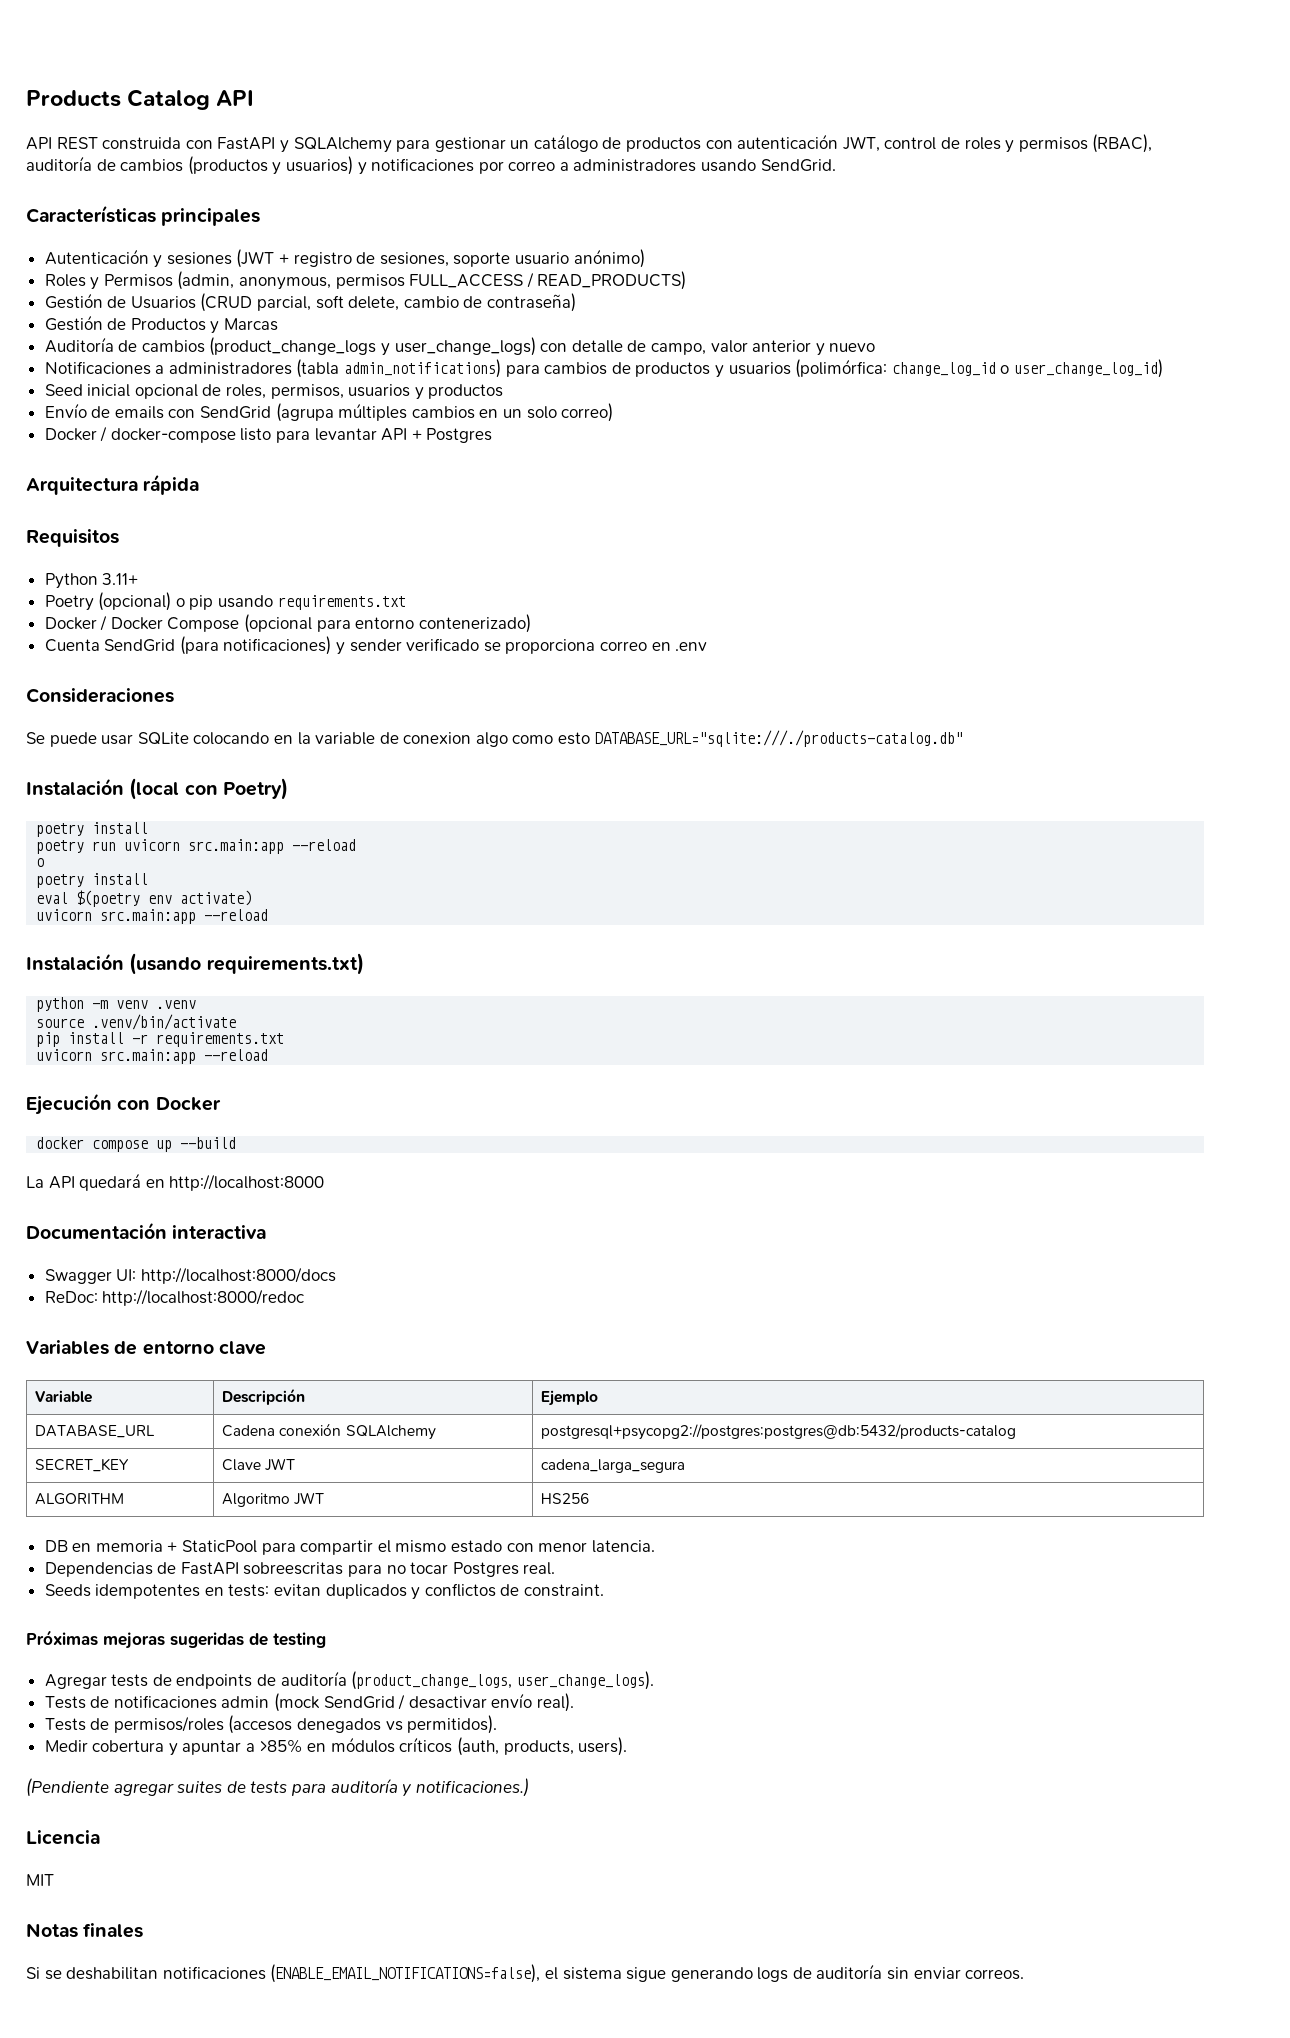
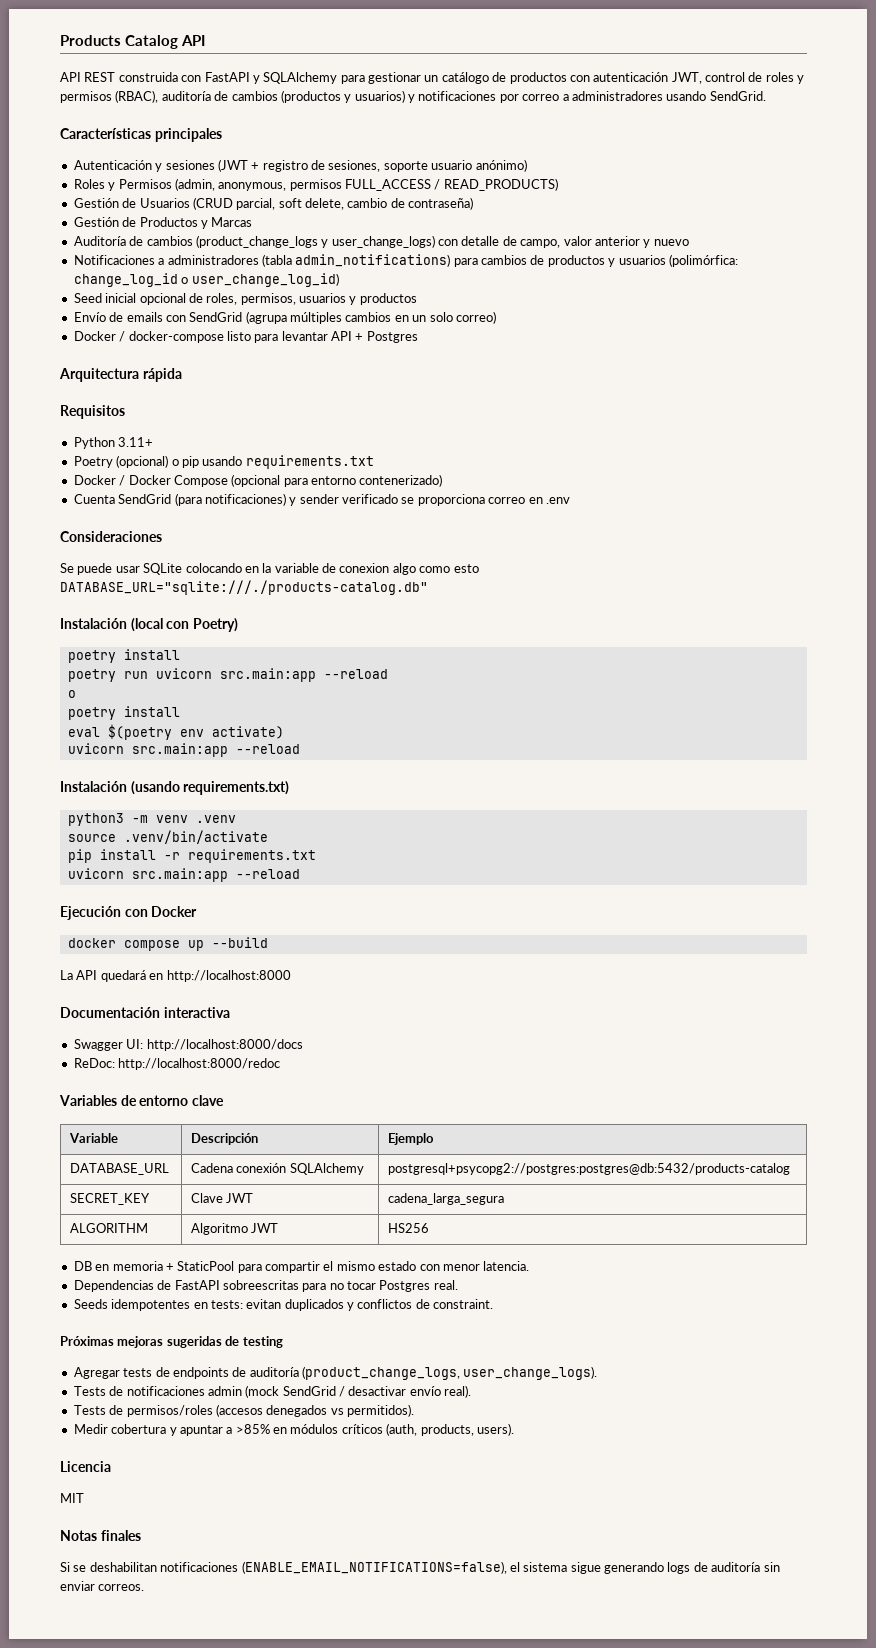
- python -m venv .venv
+ python3 -m venv .venv
- (Pendiente agregar suites de tests para auditoría y notificaciones.)

